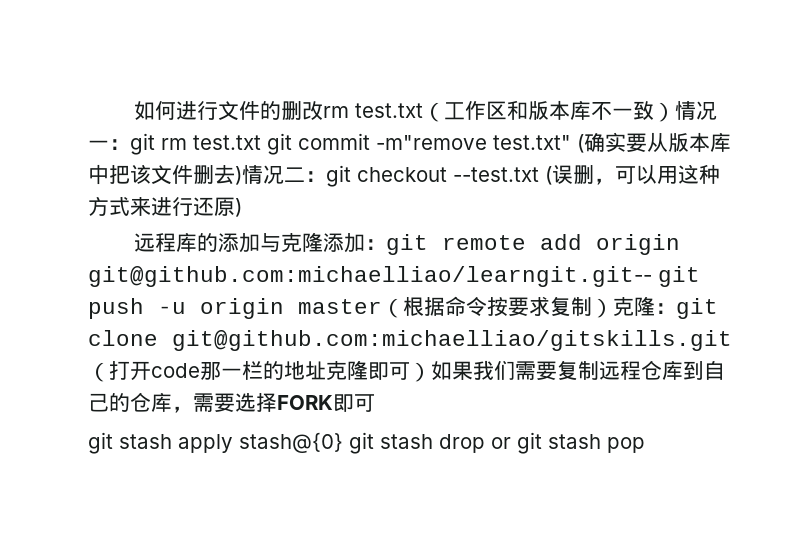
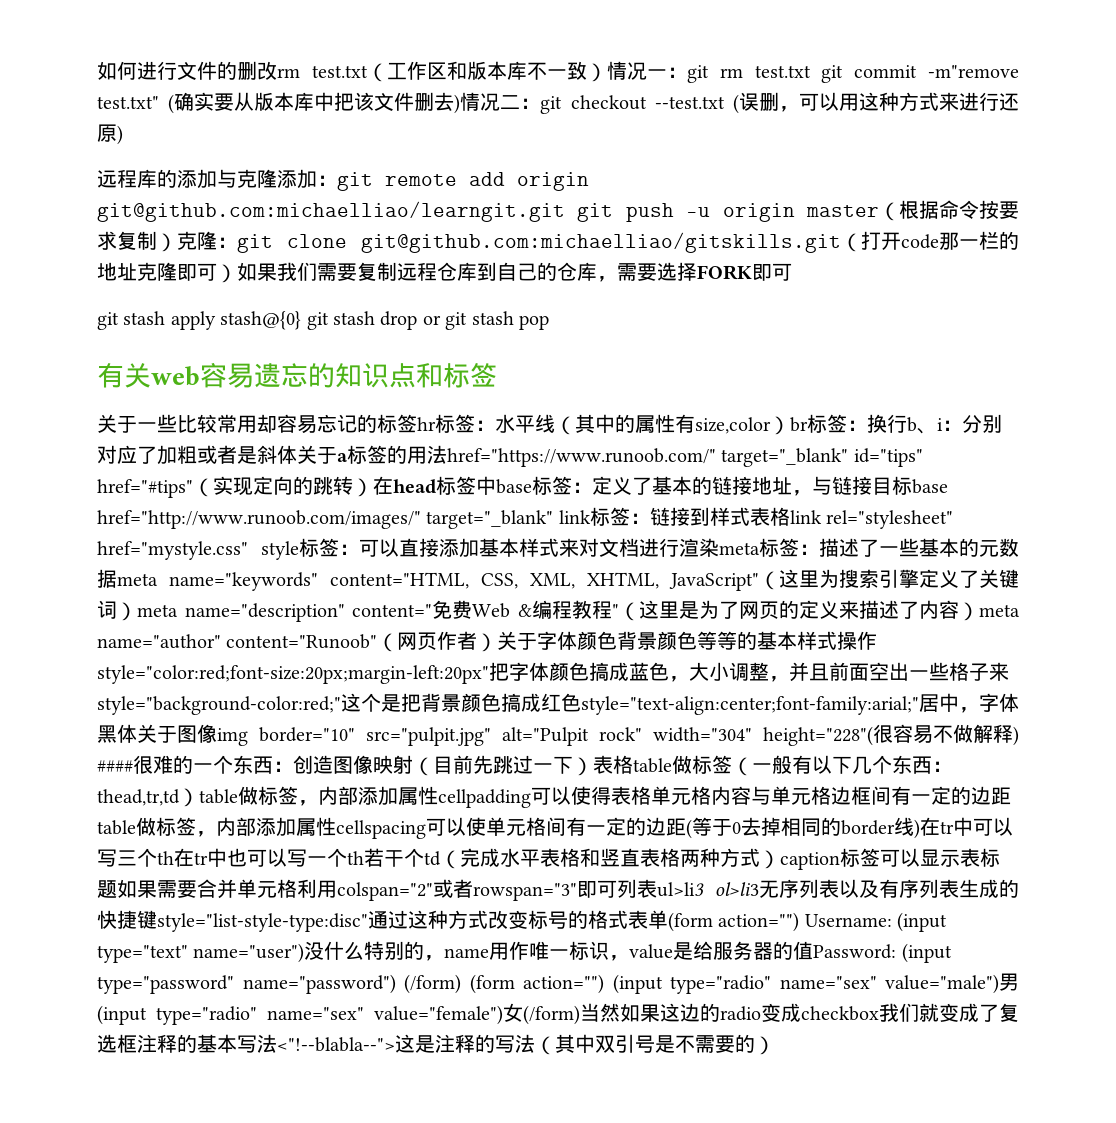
- 远程库的添加与克隆添加：git remote add origin git@github.com:michaelliao/learngit.git-- git push -u origin master（根据命令按要求复制）克隆：git clone git@github.com:michaelliao/gitskills.git（打开code那一栏的地址克隆即可）如果我们需要复制远程仓库到自己的仓库，需要选择FORK即可
+ 远程库的添加与克隆添加：git remote add origin git@github.com:michaelliao/learngit.git git push -u origin master（根据命令按要求复制）克隆：git clone git@github.com:michaelliao/gitskills.git（打开code那一栏的地址克隆即可）如果我们需要复制远程仓库到自己的仓库，需要选择FORK即可
+ 有关web容易遗忘的知识点和标签
+ 关于一些比较常用却容易忘记的标签hr标签：水平线（其中的属性有size,color）br标签：换行b、i：分别对应了加粗或者是斜体关于a标签的用法href="https://www.runoob.com/" target="_blank" id="tips" href="#tips"（实现定向的跳转）在head标签中base标签：定义了基本的链接地址，与链接目标base href="http://www.runoob.com/images/" target="_blank" link标签：链接到样式表格link rel="stylesheet" href="mystyle.css" style标签：可以直接添加基本样式来对文档进行渲染meta标签：描述了一些基本的元数据meta name="keywords" content="HTML, CSS, XML, XHTML, JavaScript"（这里为搜索引擎定义了关键词）meta name="description" content="免费Web &编程教程"（这里是为了网页的定义来描述了内容）meta name="author" content="Runoob"（网页作者）关于字体颜色背景颜色等等的基本样式操作style="color:red;font-size:20px;margin-left:20px"把字体颜色搞成蓝色，大小调整，并且前面空出一些格子来style="background-color:red;"这个是把背景颜色搞成红色style="text-align:center;font-family:arial;"居中，字体黑体关于图像img border="10" src="pulpit.jpg" alt="Pulpit rock" width="304" height="228"(很容易不做解释) ####很难的一个东西：创造图像映射（目前先跳过一下）表格table做标签（一般有以下几个东西：thead,tr,td）table做标签，内部添加属性cellpadding可以使得表格单元格内容与单元格边框间有一定的边距table做标签，内部添加属性cellspacing可以使单元格间有一定的边距(等于0去掉相同的border线)在tr中可以写三个th在tr中也可以写一个th若干个td（完成水平表格和竖直表格两种方式）caption标签可以显示表标题如果需要合并单元格利用colspan="2"或者rowspan="3"即可列表ul>li3 ol>li3无序列表以及有序列表生成的快捷键style="list-style-type:disc"通过这种方式改变标号的格式表单(form action="") Username: (input type="text" name="user")没什么特别的，name用作唯一标识，value是给服务器的值Password: (input type="password" name="password") (/form) (form action="") (input type="radio" name="sex" value="male")男(input type="radio" name="sex" value="female")女(/form)当然如果这边的radio变成checkbox我们就变成了复选框注释的基本写法<"!--blabla--">这是注释的写法（其中双引号是不需要的）

